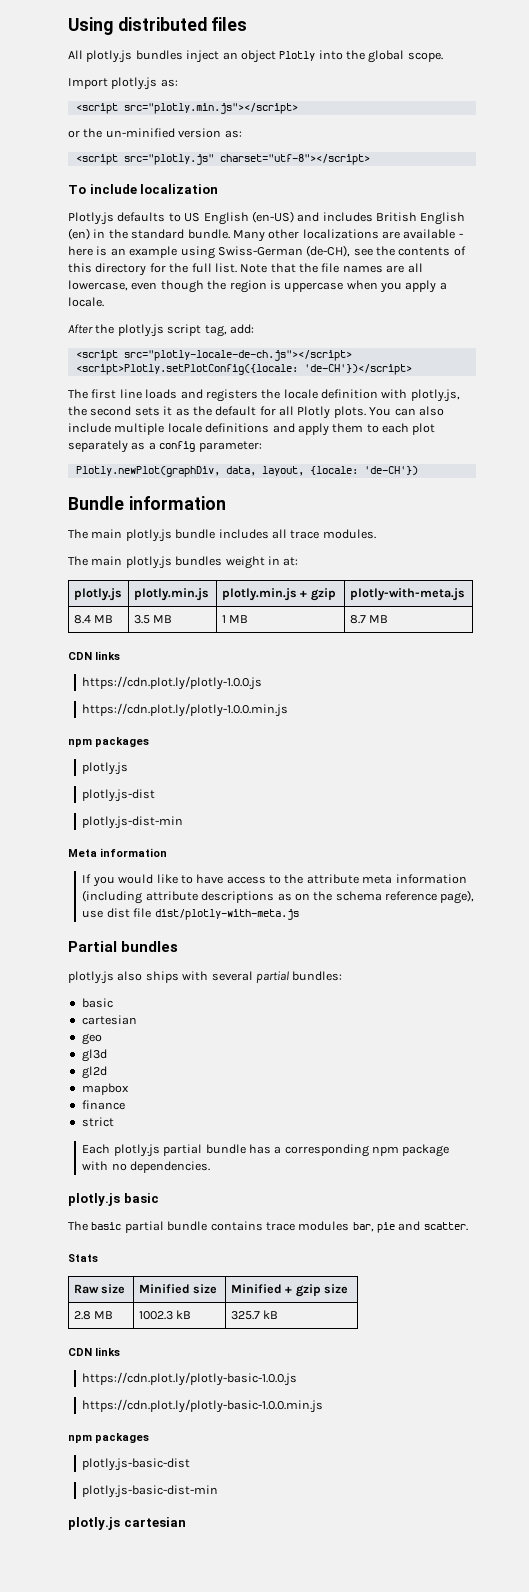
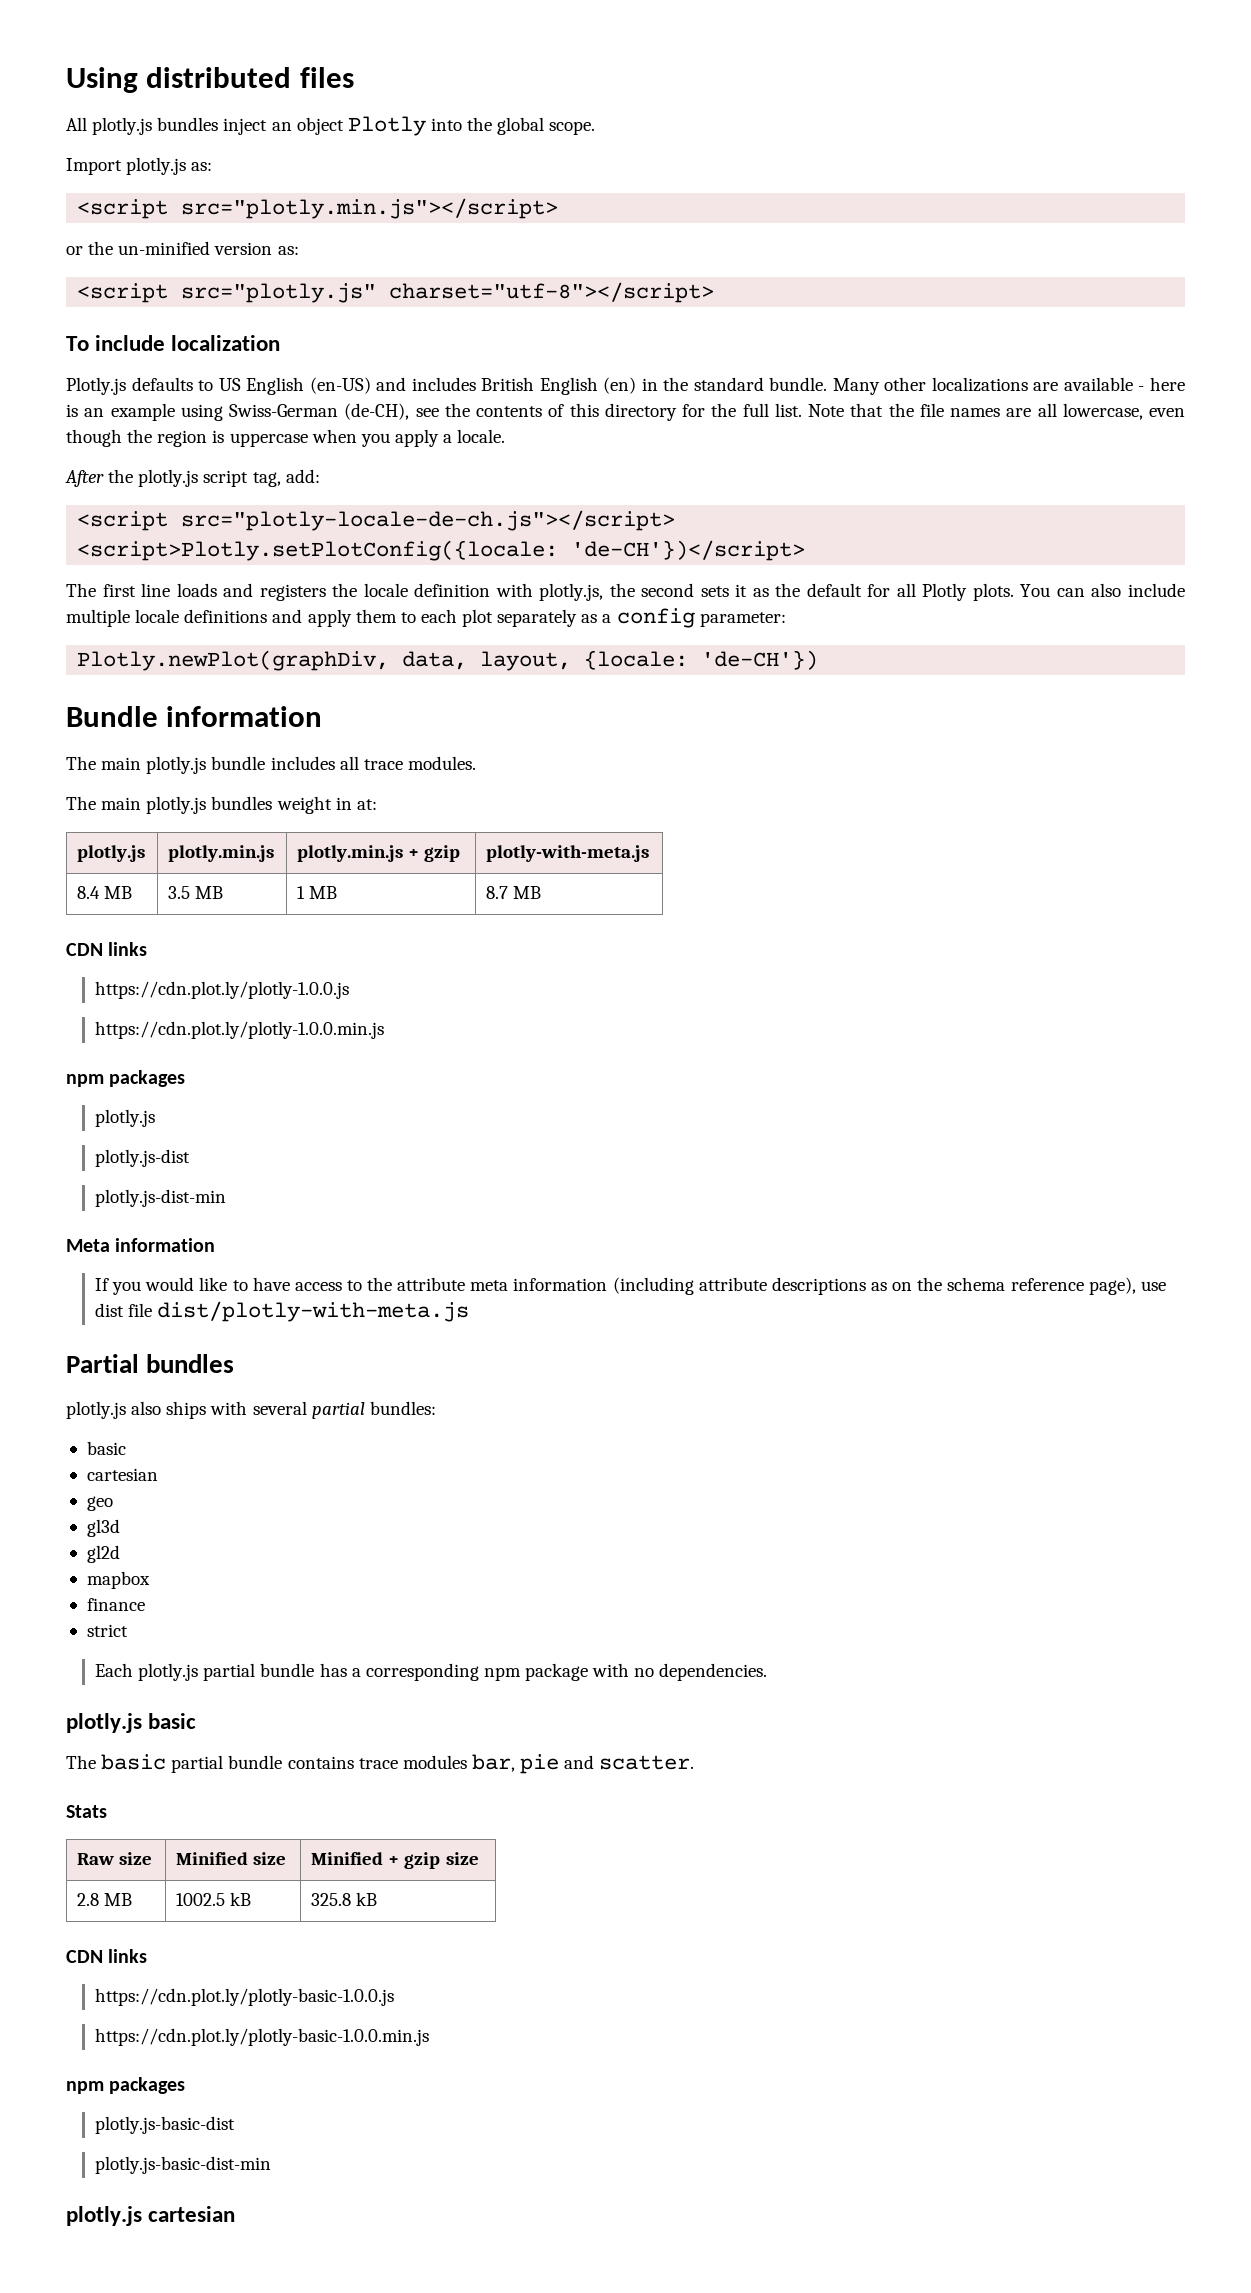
- 2.8 MB | 1002.3 kB | 325.7 kB
+ 2.8 MB | 1002.5 kB | 325.8 kB

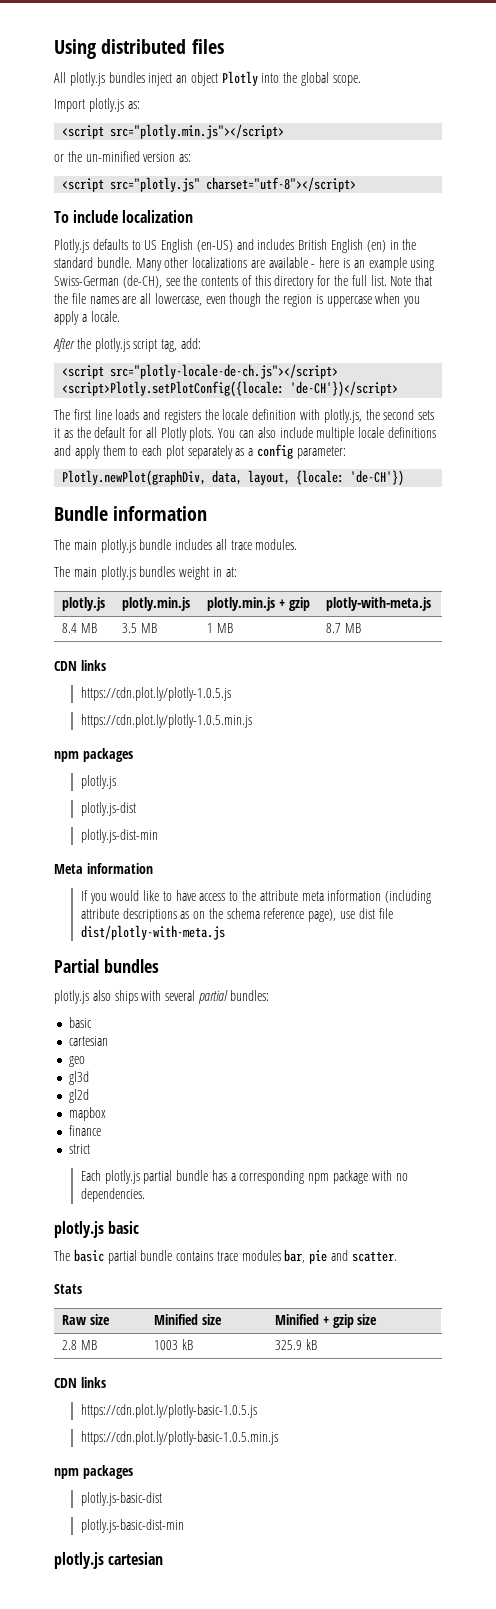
- https://cdn.plot.ly/plotly-1.0.0.js
- https://cdn.plot.ly/plotly-1.0.0.min.js
+ https://cdn.plot.ly/plotly-1.0.5.js
+ https://cdn.plot.ly/plotly-1.0.5.min.js
- 2.8 MB | 1002.5 kB | 325.8 kB
+ 2.8 MB | 1003 kB | 325.9 kB
- https://cdn.plot.ly/plotly-basic-1.0.0.js
- https://cdn.plot.ly/plotly-basic-1.0.0.min.js
+ https://cdn.plot.ly/plotly-basic-1.0.5.js
+ https://cdn.plot.ly/plotly-basic-1.0.5.min.js

